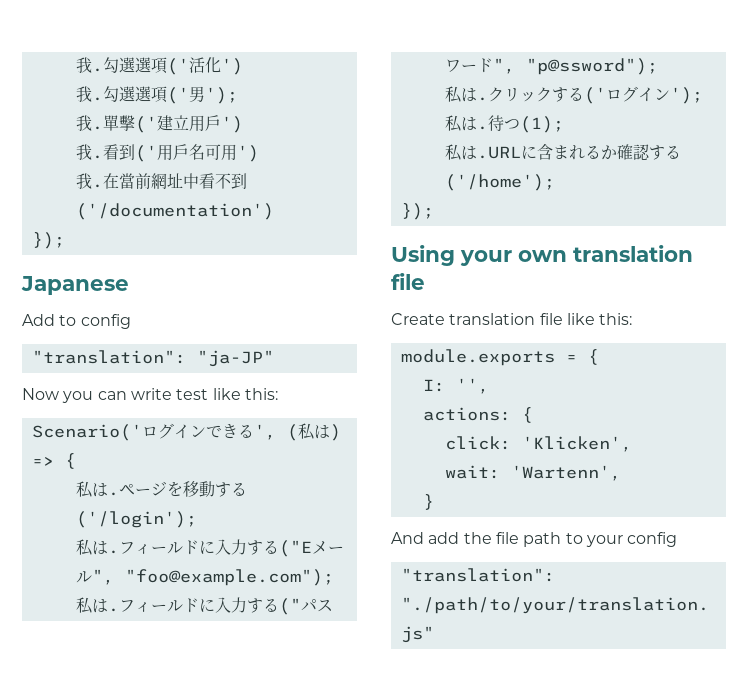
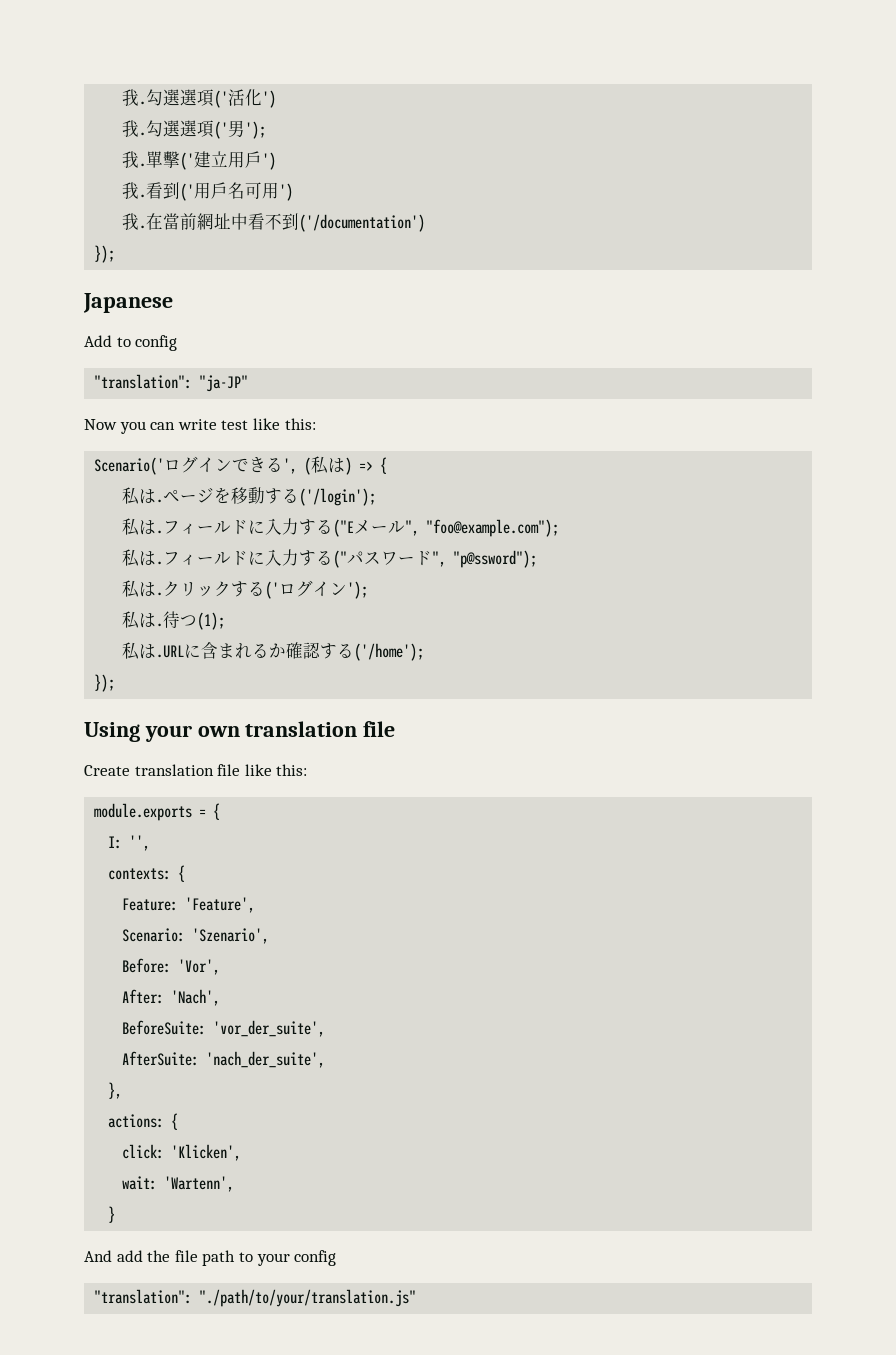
+ contexts: {
+ Feature: 'Feature',
+ Scenario: 'Szenario',
+ Before: 'Vor',
+ After: 'Nach',
+ BeforeSuite: 'vor_der_suite',
+ AfterSuite: 'nach_der_suite',
+ },

